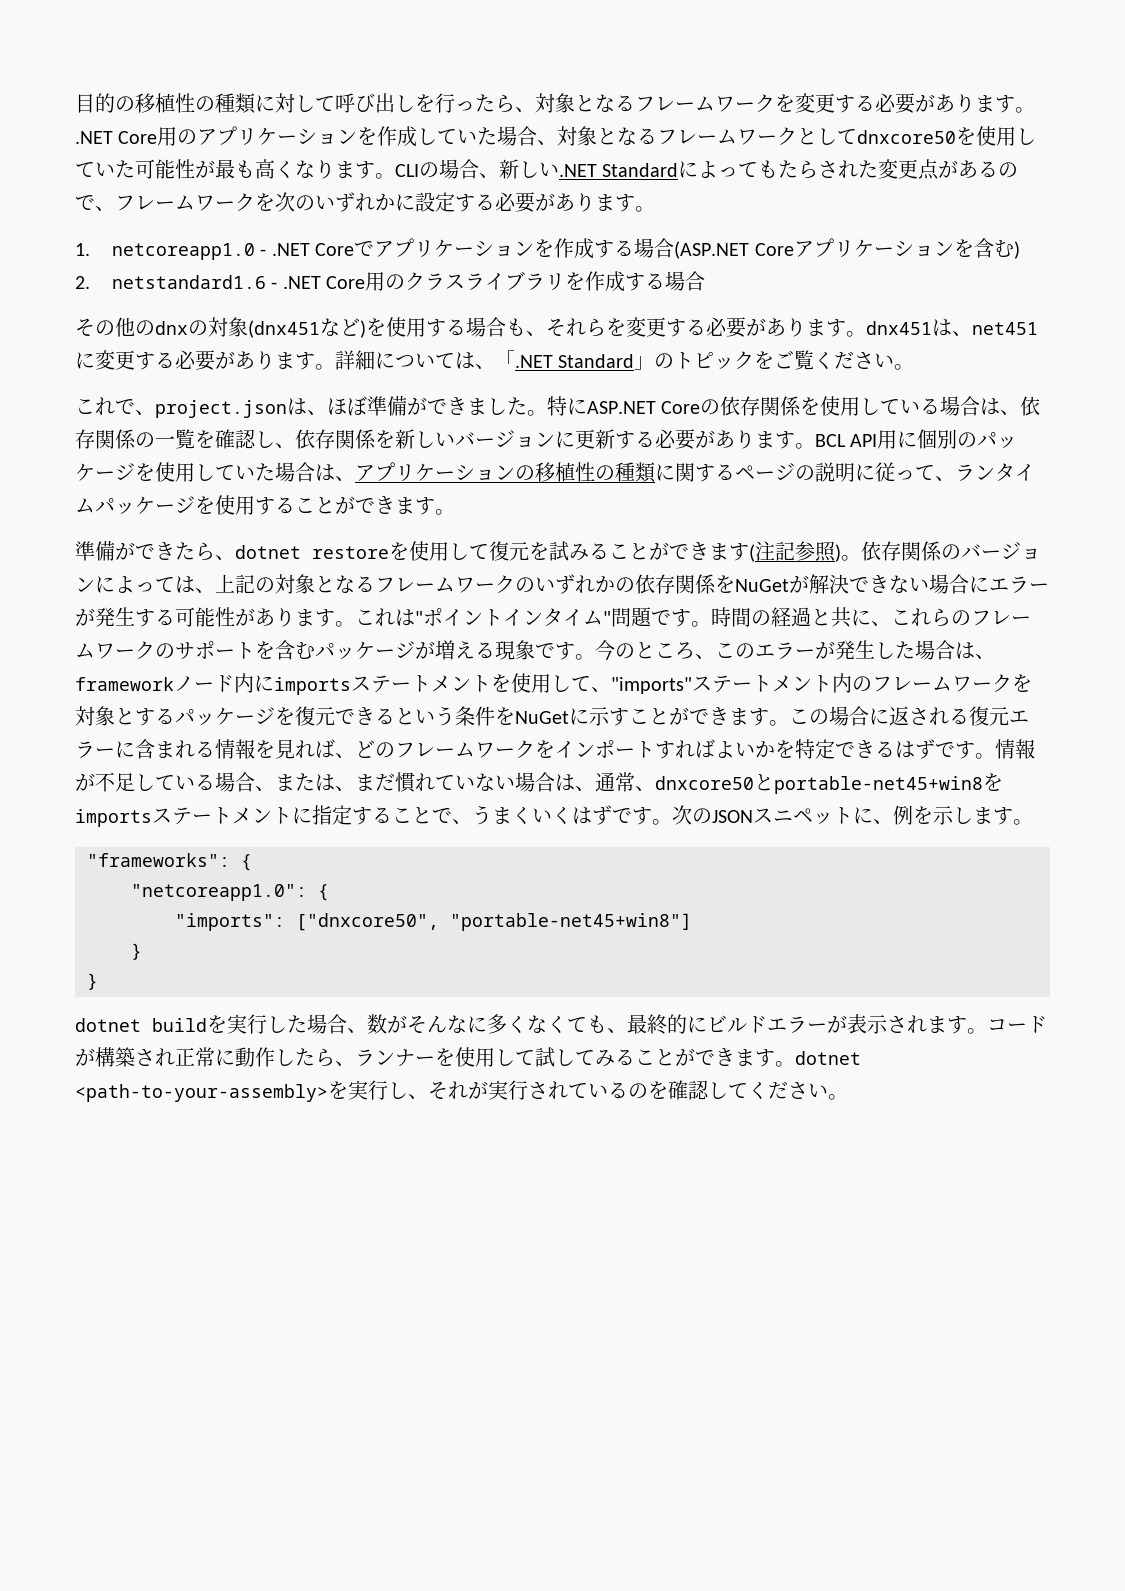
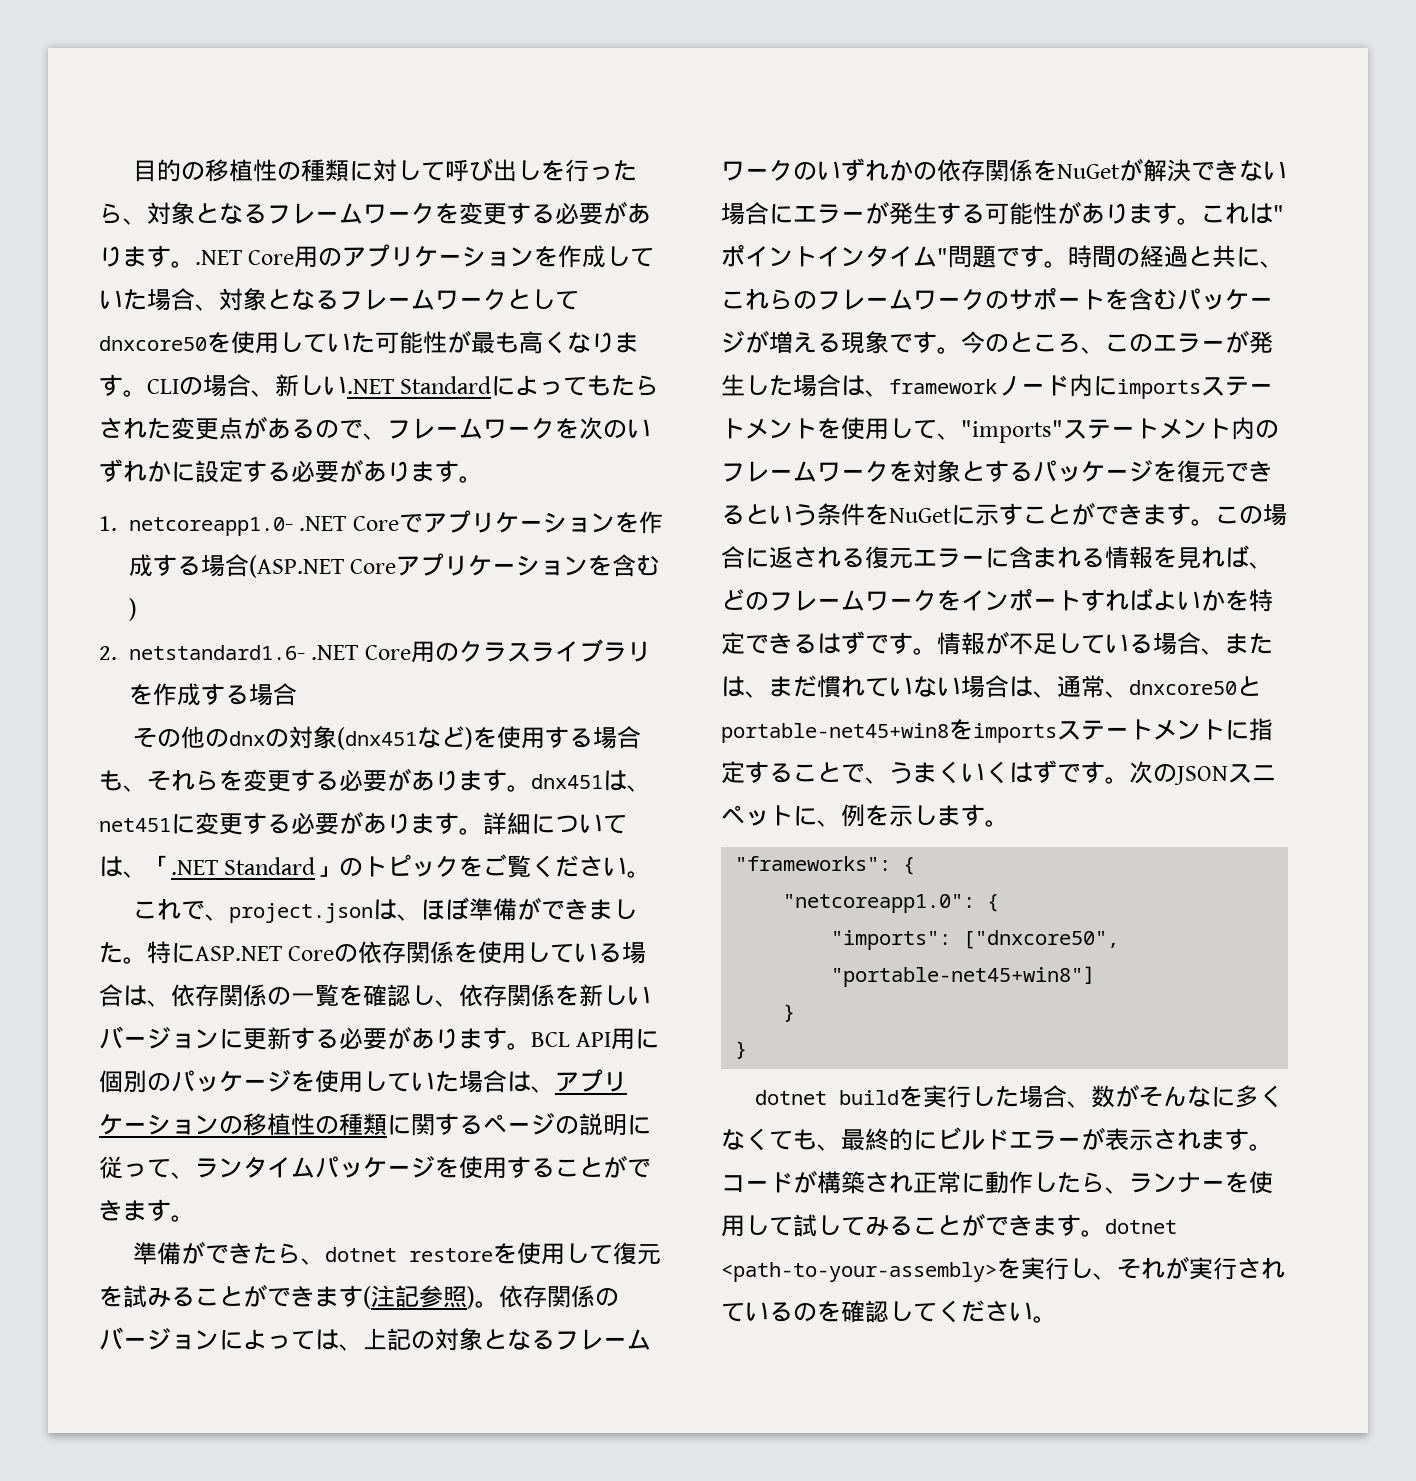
- 1. netcoreapp1.0 - .NET Coreでアプリケーションを作成する場合(ASP.NET Coreアプリケーションを含む)
+ 1. netcoreapp1.0- .NET Coreでアプリケーションを作成する場合(ASP.NET Coreアプリケーションを含む)
- 2. netstandard1.6 - .NET Core用のクラスライブラリを作成する場合
+ 2. netstandard1.6- .NET Core用のクラスライブラリを作成する場合

